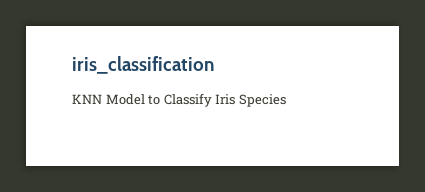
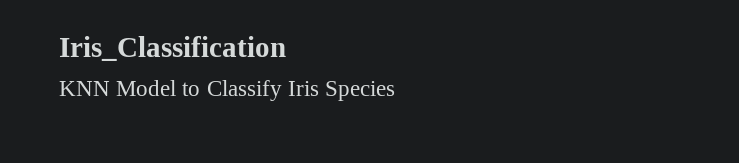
- iris_classification
+ Iris_Classification

